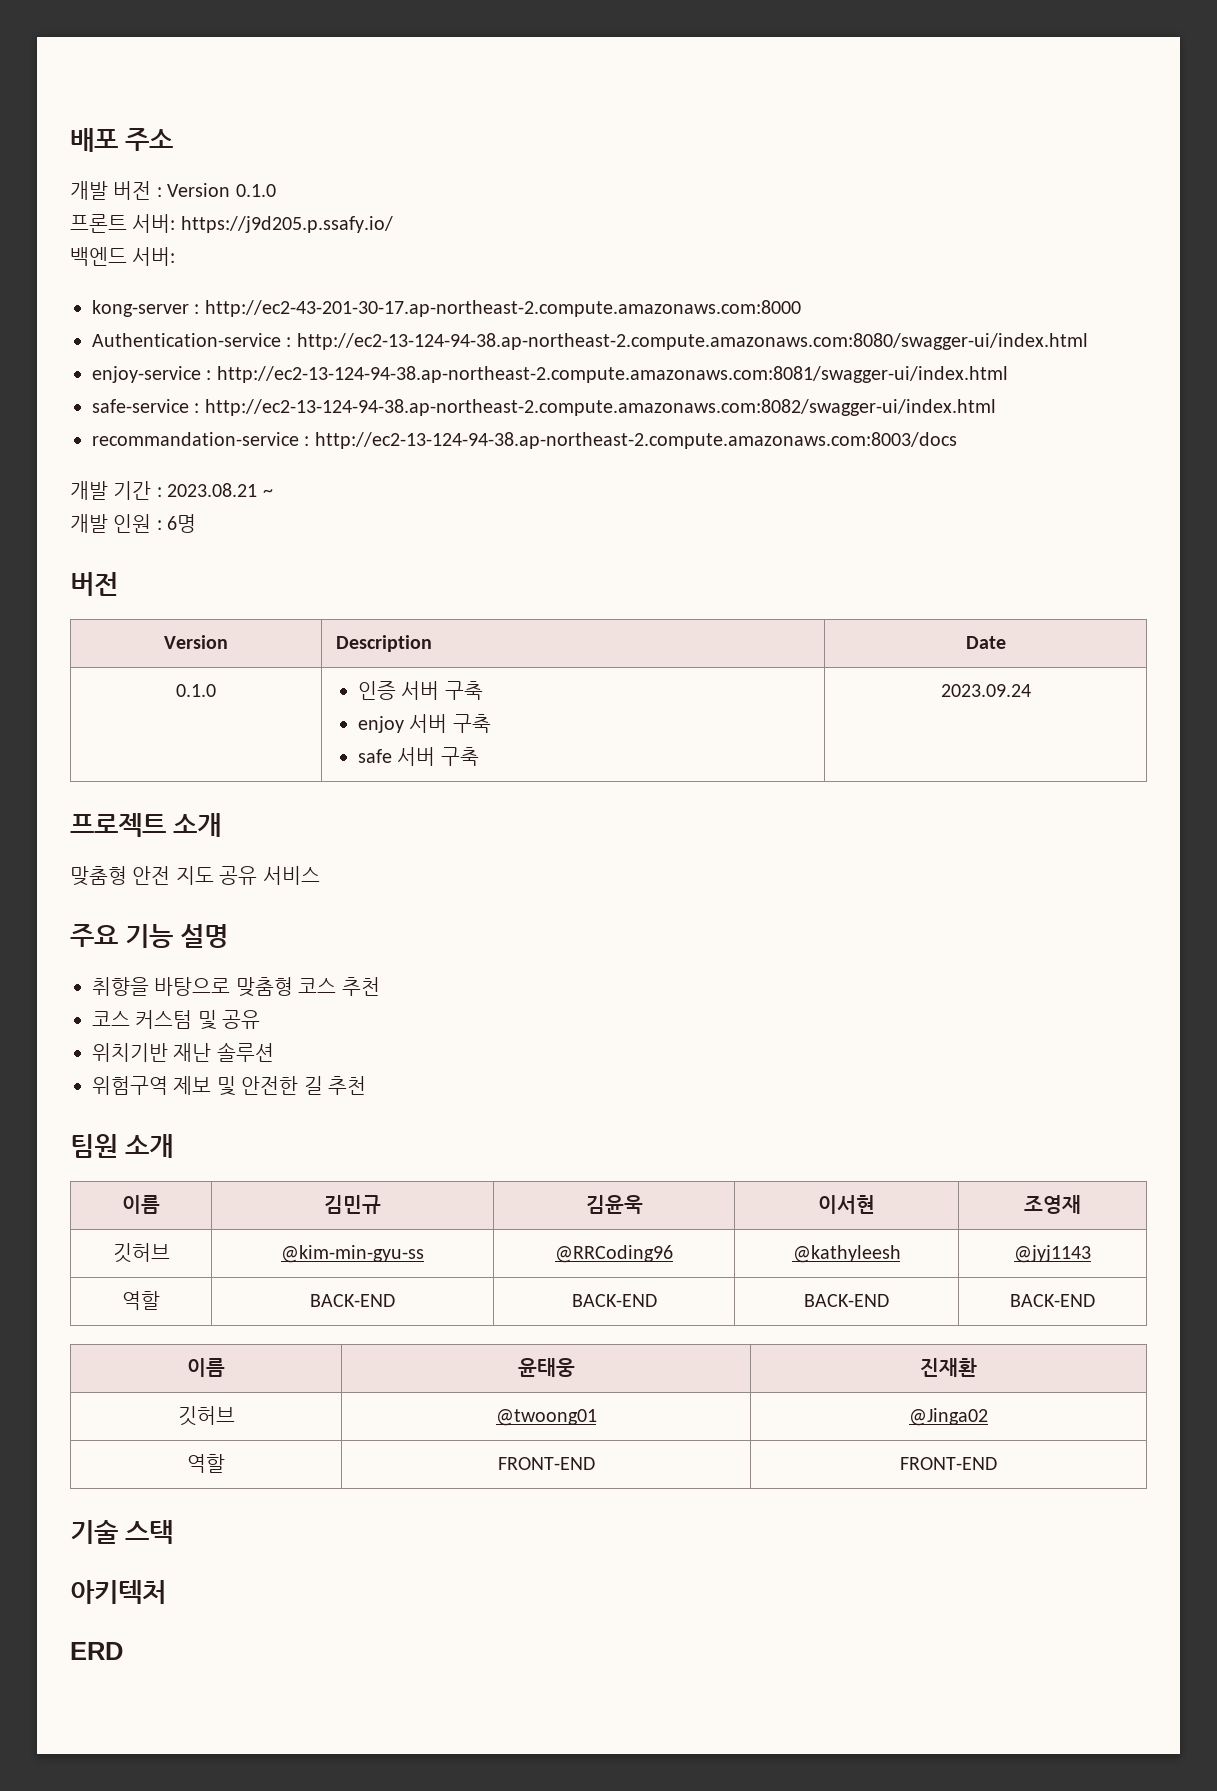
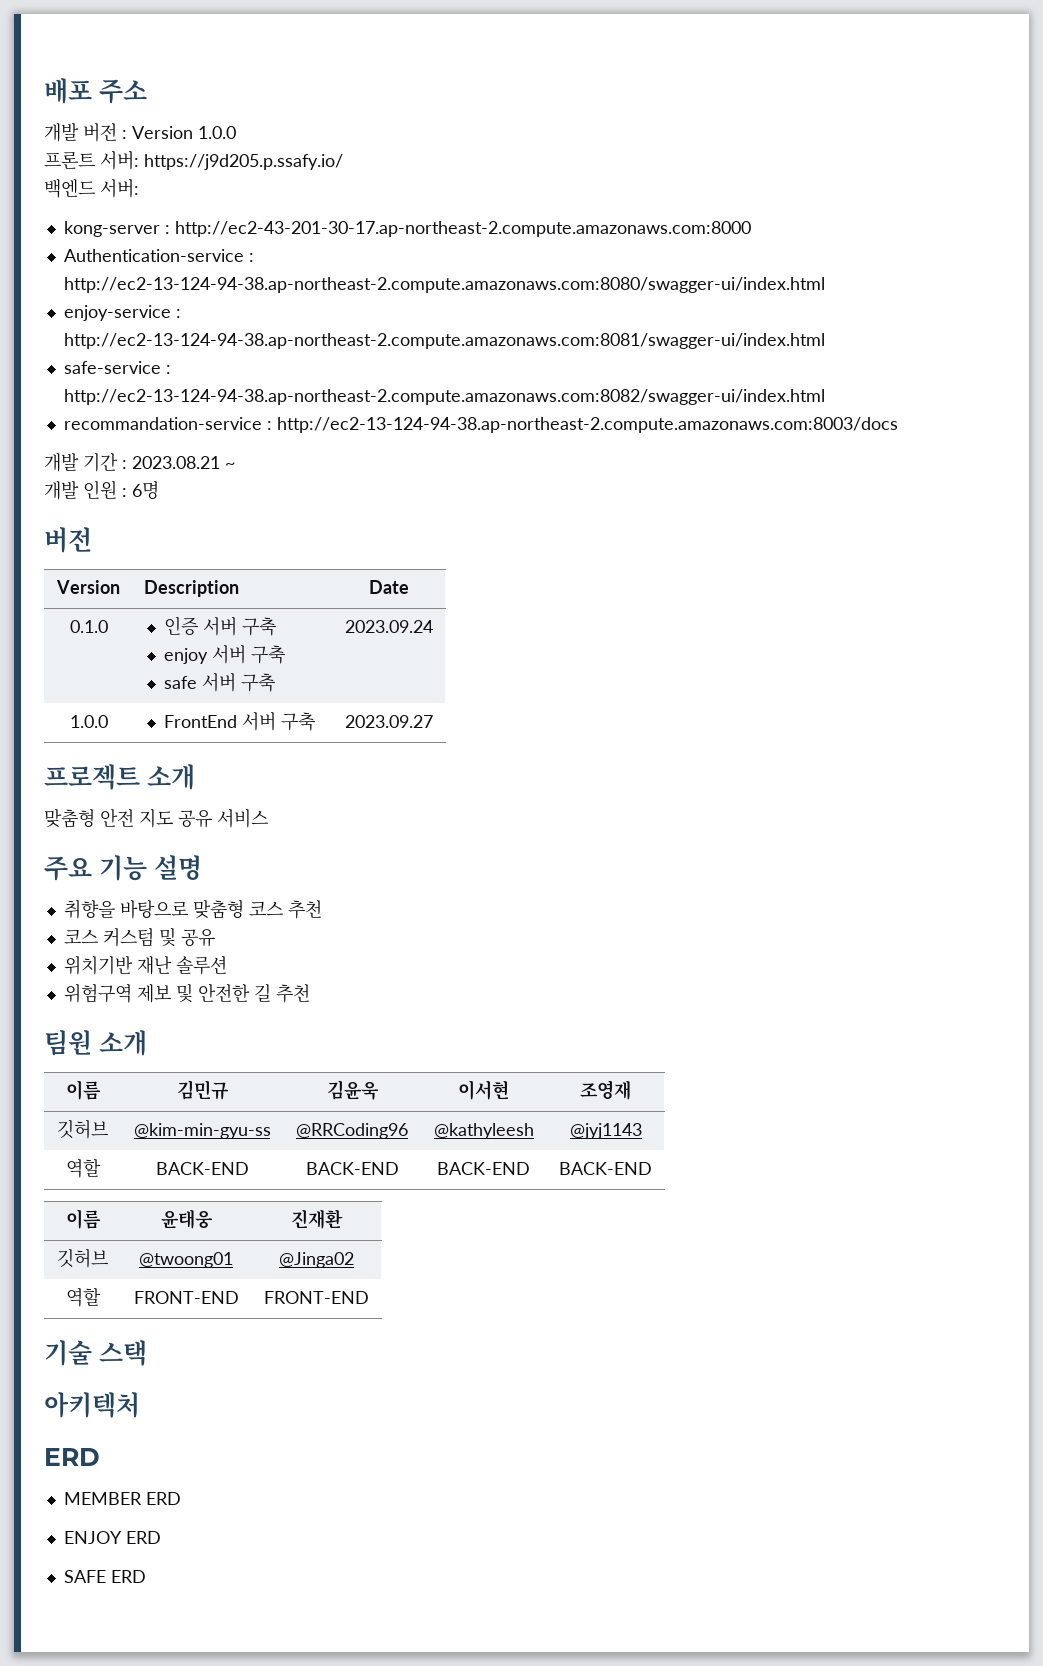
- 개발 버전 : Version 0.1.0
+ 개발 버전 : Version 1.0.0
+ 1.0.0 | FrontEnd 서버 구축 | 2023.09.27
+ MEMBER ERD
+ ENJOY ERD
+ SAFE ERD

